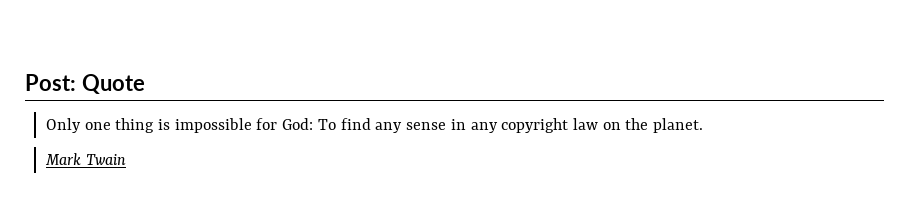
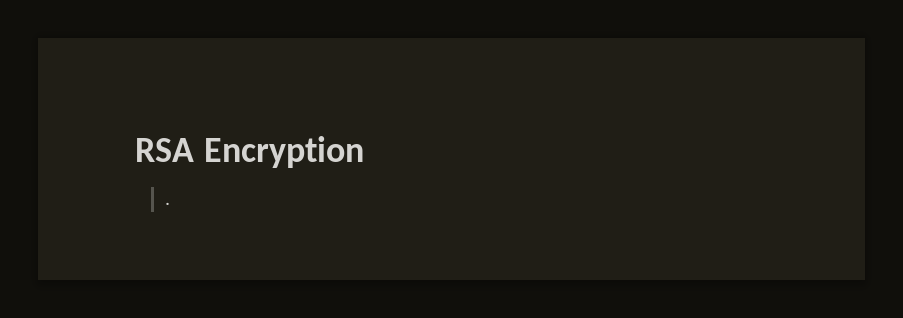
- Post: Quote
- Only one thing is impossible for God: To find any sense in any copyright law on the planet.
- Mark Twain
+ RSA Encryption
+ .

